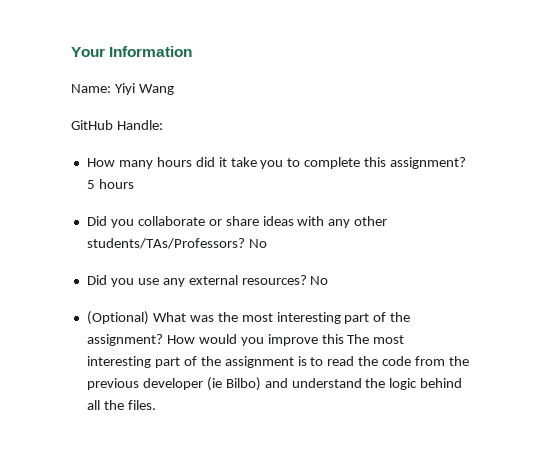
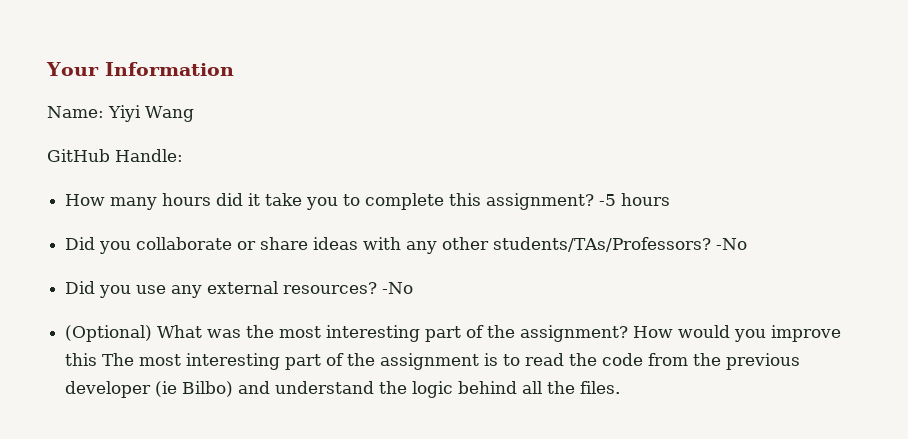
- 5 hours
+ -5 hours
- Did you collaborate or share ideas with any other students/TAs/Professors? No
+ Did you collaborate or share ideas with any other students/TAs/Professors? -No
- Did you use any external resources? No
+ Did you use any external resources? -No

